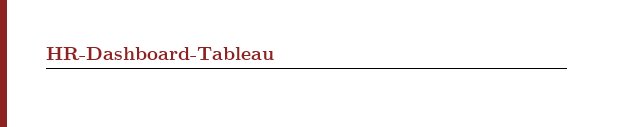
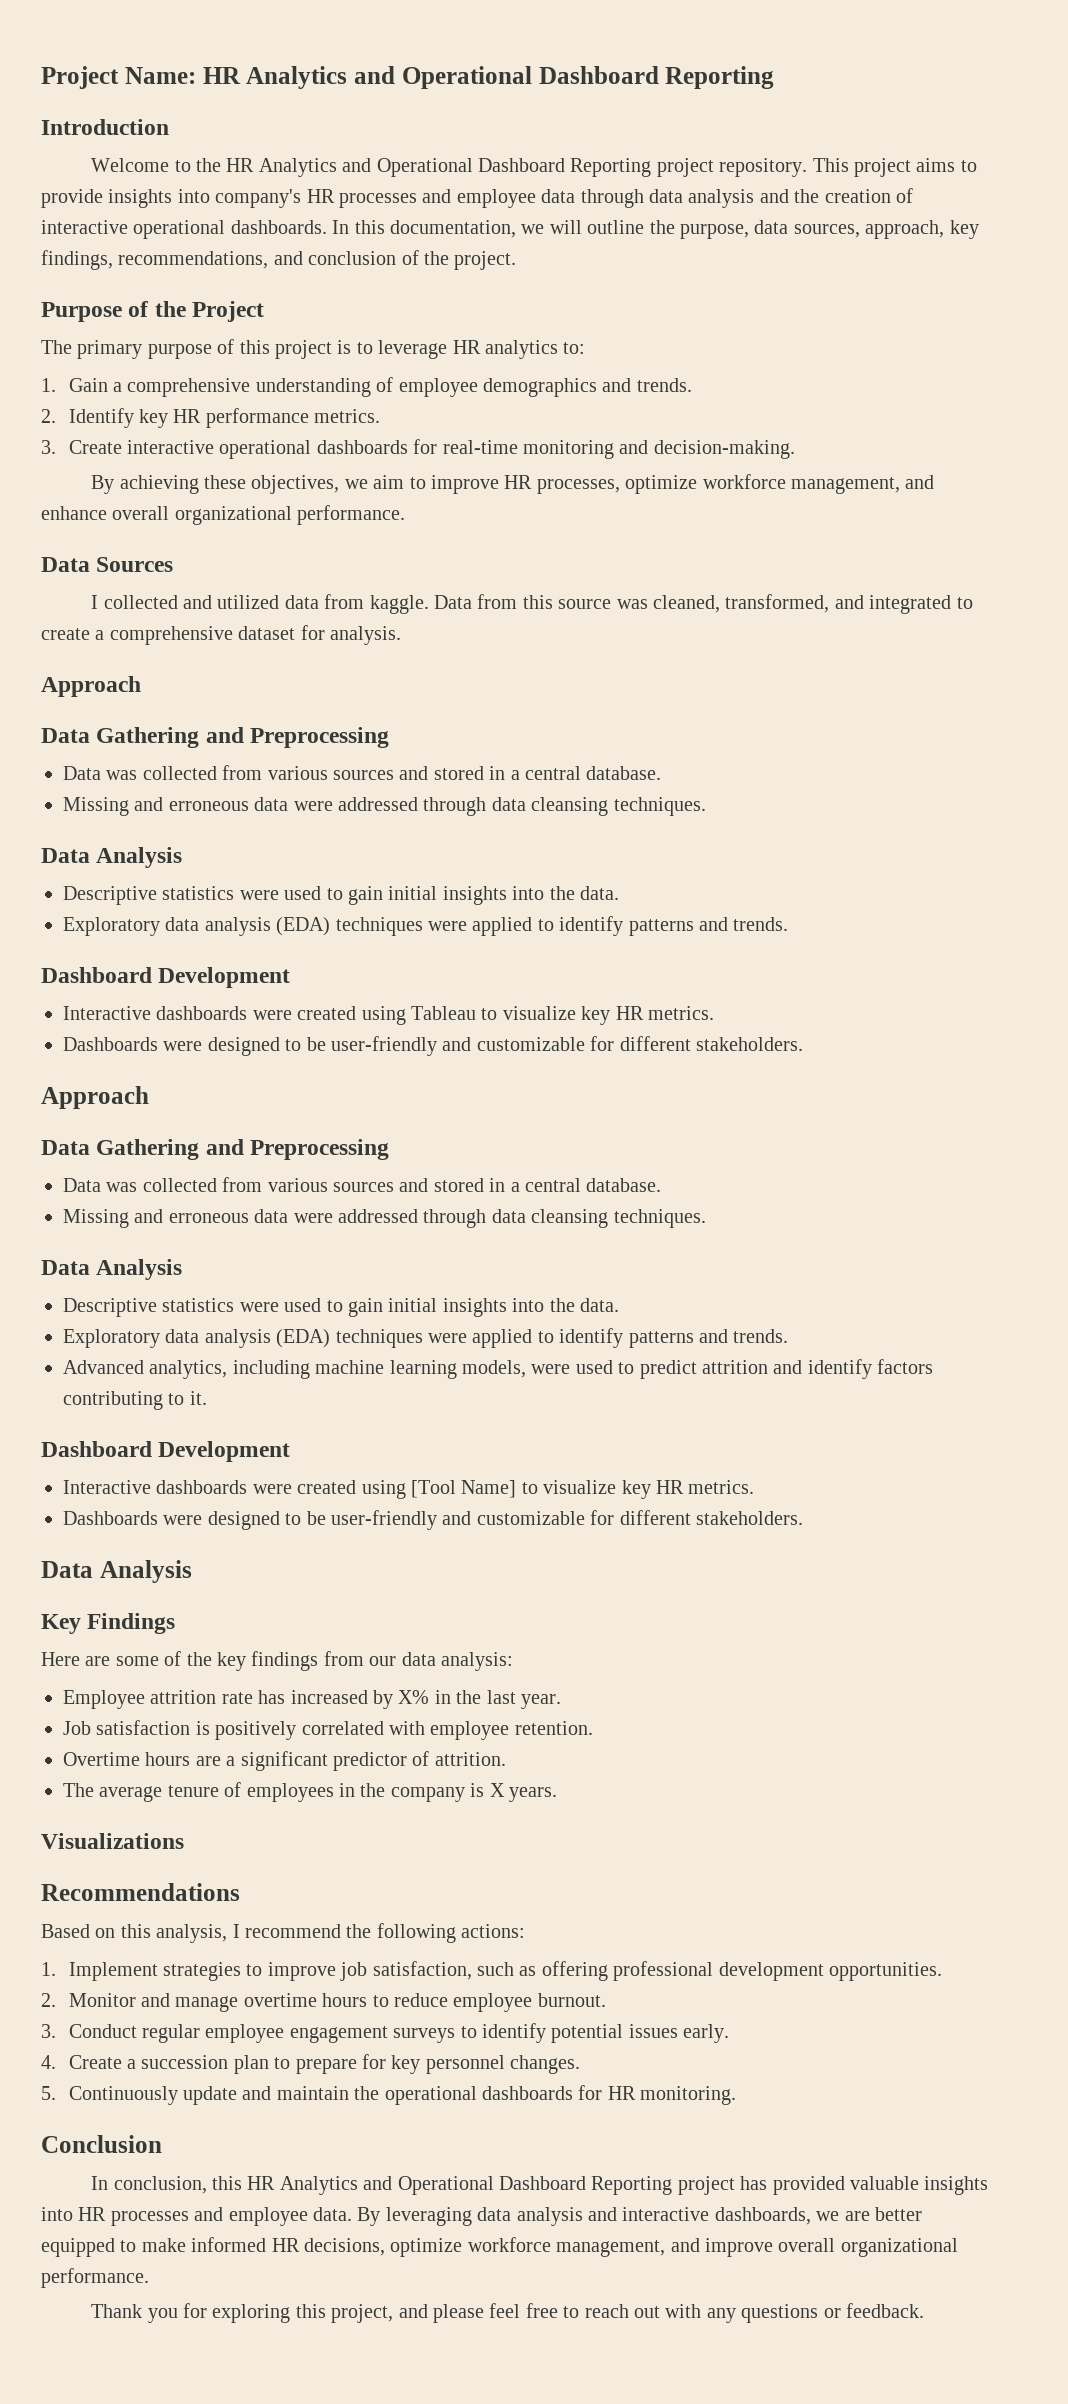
- HR-Dashboard-Tableau
+ Project Name: HR Analytics and Operational Dashboard Reporting
+ Introduction
+ Welcome to the HR Analytics and Operational Dashboard Reporting project repository. This project aims to provide insights into company's HR processes and employee data through data analysis and the creation of interactive operational dashboards. In this documentation, we will outline the purpose, data sources, approach, key findings, recommendations, and conclusion of the project.
+ Purpose of the Project
+ The primary purpose of this project is to leverage HR analytics to:
+ 1. Gain a comprehensive understanding of employee demographics and trends.
+ 2. Identify key HR performance metrics.
+ 3. Create interactive operational dashboards for real-time monitoring and decision-making.
+ By achieving these objectives, we aim to improve HR processes, optimize workforce management, and enhance overall organizational performance.
+ Data Sources
+ I collected and utilized data from kaggle. Data from this source was cleaned, transformed, and integrated to create a comprehensive dataset for analysis.
+ Approach
+ Data Gathering and Preprocessing
+ Data was collected from various sources and stored in a central database.
+ Missing and erroneous data were addressed through data cleansing techniques.
+ Data Analysis
+ Descriptive statistics were used to gain initial insights into the data.
+ Exploratory data analysis (EDA) techniques were applied to identify patterns and trends.
+ Dashboard Development
+ Interactive dashboards were created using Tableau to visualize key HR metrics.
+ Dashboards were designed to be user-friendly and customizable for different stakeholders.
+ Approach
+ Data Gathering and Preprocessing
+ Data was collected from various sources and stored in a central database.
+ Missing and erroneous data were addressed through data cleansing techniques.
+ Data Analysis
+ Descriptive statistics were used to gain initial insights into the data.
+ Exploratory data analysis (EDA) techniques were applied to identify patterns and trends.
+ Advanced analytics, including machine learning models, were used to predict attrition and identify factors contributing to it.
+ Dashboard Development
+ Interactive dashboards were created using [Tool Name] to visualize key HR metrics.
+ Dashboards were designed to be user-friendly and customizable for different stakeholders.
+ Data Analysis
+ Key Findings
+ Here are some of the key findings from our data analysis:
+ Employee attrition rate has increased by X% in the last year.
+ Job satisfaction is positively correlated with employee retention.
+ Overtime hours are a significant predictor of attrition.
+ The average tenure of employees in the company is X years.
+ Visualizations
+ Recommendations
+ Based on this analysis, I recommend the following actions:
+ 1. Implement strategies to improve job satisfaction, such as offering professional development opportunities.
+ 2. Monitor and manage overtime hours to reduce employee burnout.
+ 3. Conduct regular employee engagement surveys to identify potential issues early.
+ 4. Create a succession plan to prepare for key personnel changes.
+ 5. Continuously update and maintain the operational dashboards for HR monitoring.
+ Conclusion
+ In conclusion, this HR Analytics and Operational Dashboard Reporting project has provided valuable insights into HR processes and employee data. By leveraging data analysis and interactive dashboards, we are better equipped to make informed HR decisions, optimize workforce management, and improve overall organizational performance.
+ Thank you for exploring this project, and please feel free to reach out with any questions or feedback.

